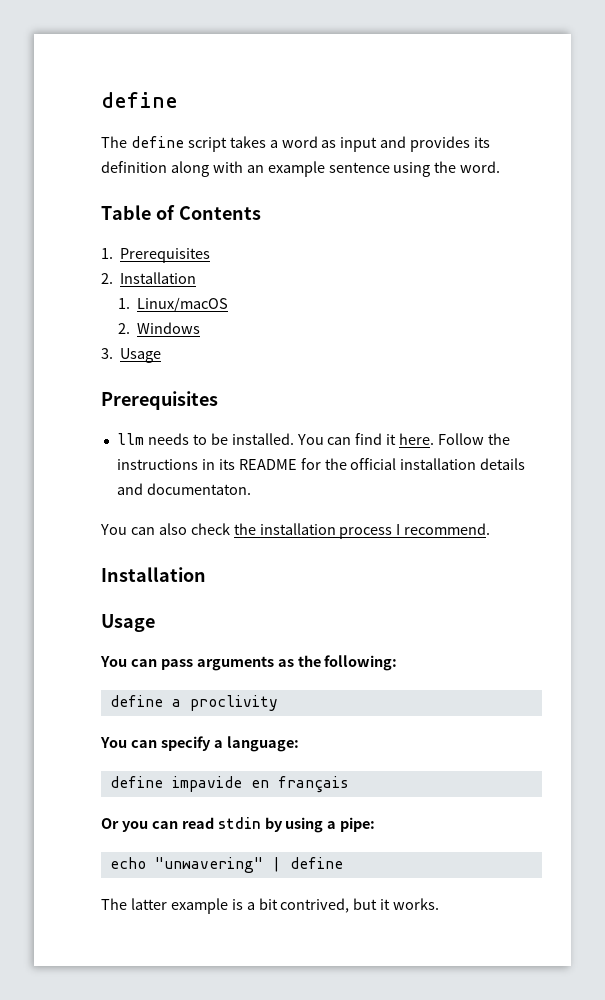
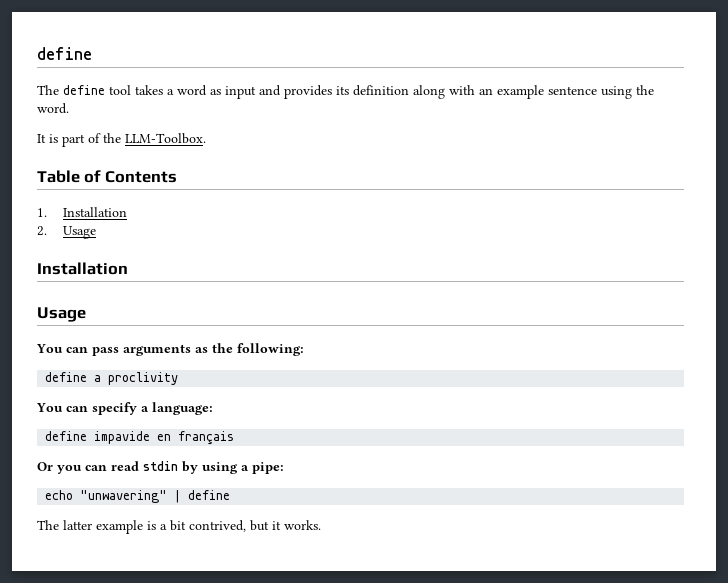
- The define script takes a word as input and provides its definition along with an example sentence using the word.
+ The define tool takes a word as input and provides its definition along with an example sentence using the word.
+ It is part of the LLM-Toolbox.
- 1. Prerequisites
- 2. Installation
- 1. Linux/macOS
- 2. Windows
- 3. Usage
- Prerequisites
- llm needs to be installed. You can find it here. Follow the instructions in its README for the official installation details and documentaton.
- You can also check the installation process I recommend.
+ 1. Installation
+ 2. Usage

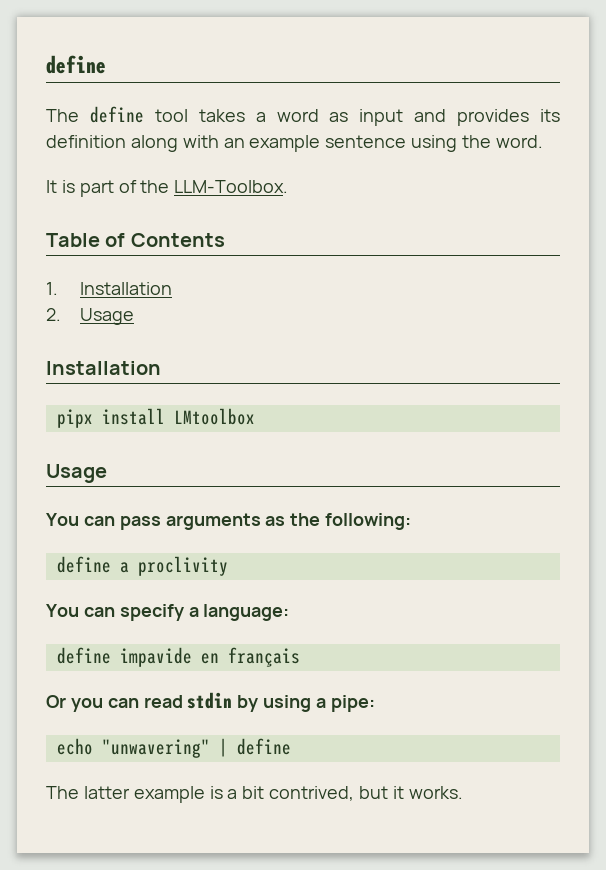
+ pipx install LMtoolbox

